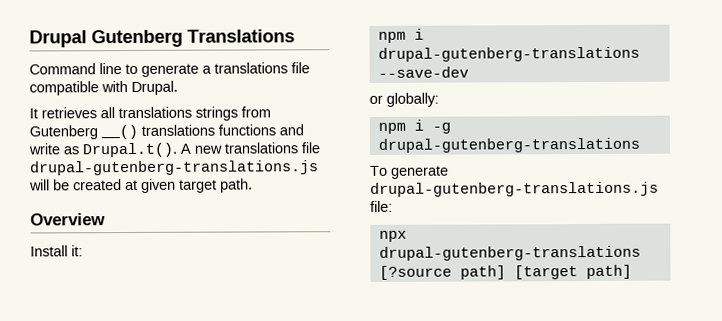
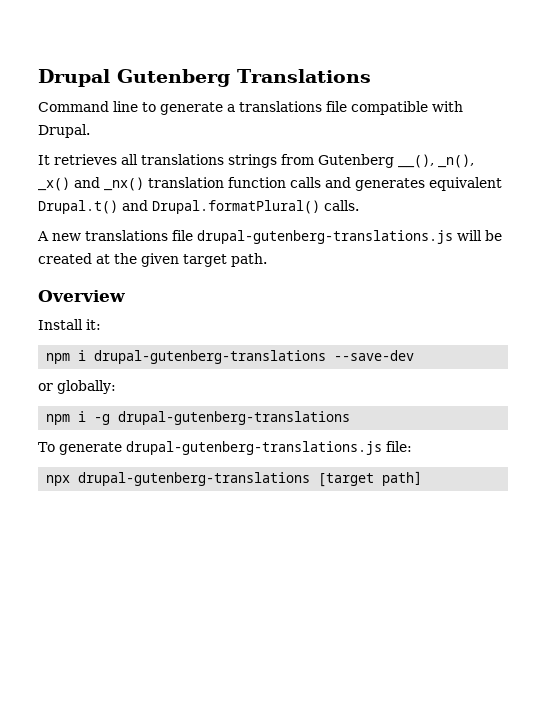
- It retrieves all translations strings from Gutenberg __() translations functions and write as Drupal.t(). A new translations file drupal-gutenberg-translations.js will be created at given target path.
+ It retrieves all translations strings from Gutenberg __(), _n(), _x() and _nx() translation function calls and generates equivalent Drupal.t() and Drupal.formatPlural() calls.
+ A new translations file drupal-gutenberg-translations.js will be created at the given target path.
- npx drupal-gutenberg-translations [?source path] [target path]
+ npx drupal-gutenberg-translations [target path]

